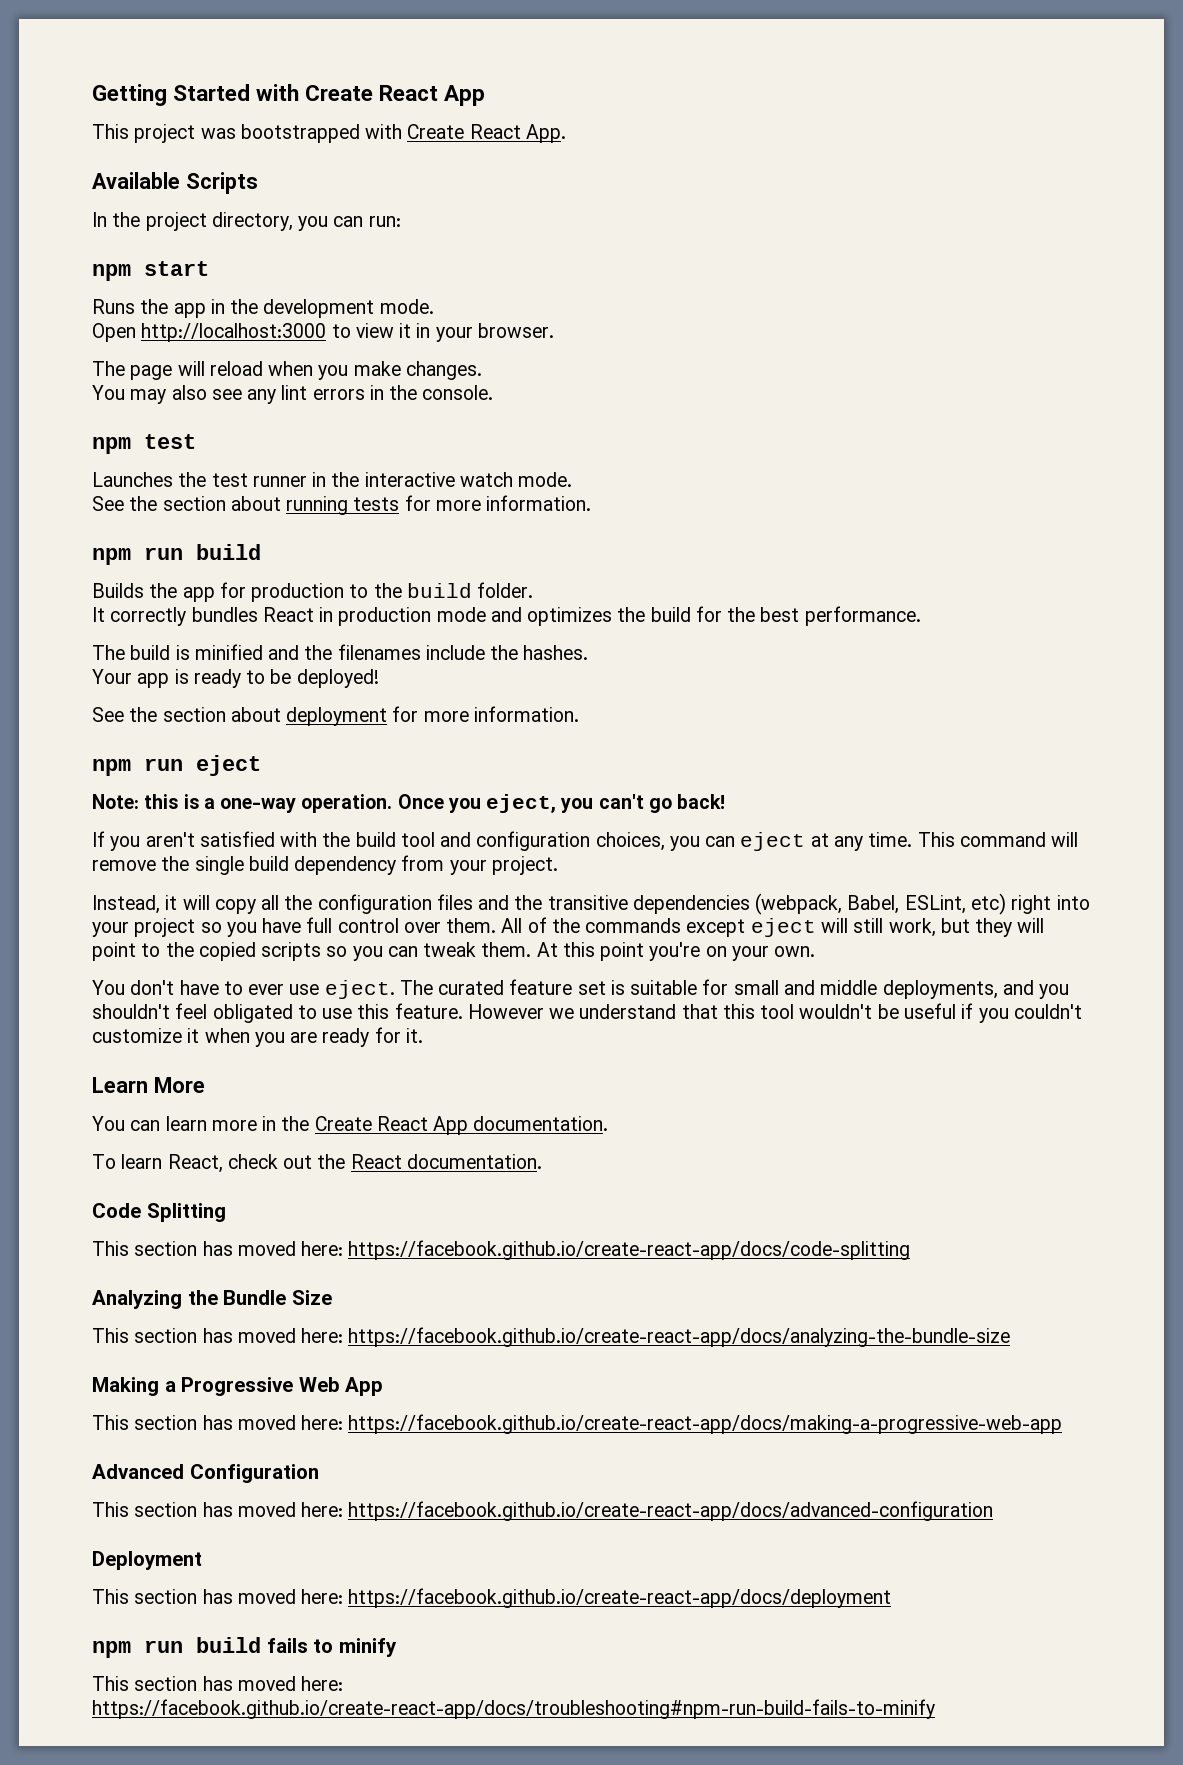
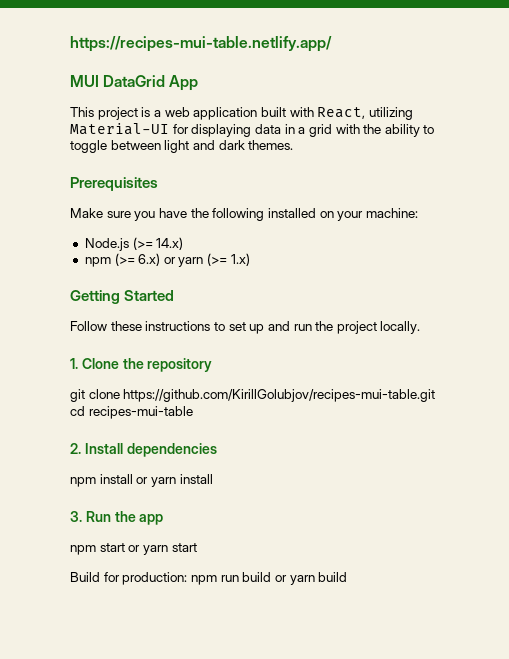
- Getting Started with Create React App
- This project was bootstrapped with Create React App.
- Available Scripts
- In the project directory, you can run:
- npm start
- Runs the app in the development mode.
- Open http://localhost:3000 to view it in your browser.
- The page will reload when you make changes.
- You may also see any lint errors in the console.
- npm test
- Launches the test runner in the interactive watch mode.
- See the section about running tests for more information.
- npm run build
- Builds the app for production to the build folder.
- It correctly bundles React in production mode and optimizes the build for the best performance.
- The build is minified and the filenames include the hashes.
- Your app is ready to be deployed!
- See the section about deployment for more information.
- npm run eject
- Note: this is a one-way operation. Once you eject, you can't go back!
- If you aren't satisfied with the build tool and configuration choices, you can eject at any time. This command will remove the single build dependency from your project.
- Instead, it will copy all the configuration files and the transitive dependencies (webpack, Babel, ESLint, etc) right into your project so you have full control over them. All of the commands except eject will still work, but they will point to the copied scripts so you can tweak them. At this point you're on your own.
- You don't have to ever use eject. The curated feature set is suitable for small and middle deployments, and you shouldn't feel obligated to use this feature. However we understand that this tool wouldn't be useful if you couldn't customize it when you are ready for it.
- Learn More
- You can learn more in the Create React App documentation.
- To learn React, check out the React documentation.
- Code Splitting
- This section has moved here: https://facebook.github.io/create-react-app/docs/code-splitting
- Analyzing the Bundle Size
- This section has moved here: https://facebook.github.io/create-react-app/docs/analyzing-the-bundle-size
- Making a Progressive Web App
- This section has moved here: https://facebook.github.io/create-react-app/docs/making-a-progressive-web-app
- Advanced Configuration
- This section has moved here: https://facebook.github.io/create-react-app/docs/advanced-configuration
- Deployment
- This section has moved here: https://facebook.github.io/create-react-app/docs/deployment
- npm run build fails to minify
- This section has moved here: https://facebook.github.io/create-react-app/docs/troubleshooting#npm-run-build-fails-to-minify
+ https://recipes-mui-table.netlify.app/
+ MUI DataGrid App
+ This project is a web application built with React, utilizing Material-UI for displaying data in a grid with the ability to toggle between light and dark themes.
+ Prerequisites
+ Make sure you have the following installed on your machine:
+ Node.js (>= 14.x)
+ npm (>= 6.x) or yarn (>= 1.x)
+ Getting Started
+ Follow these instructions to set up and run the project locally.
+ 1. Clone the repository
+ git clone https://github.com/KirillGolubjov/recipes-mui-table.git cd recipes-mui-table
+ 2. Install dependencies
+ npm install or yarn install
+ 3. Run the app
+ npm start or yarn start
+ Build for production: npm run build or yarn build

